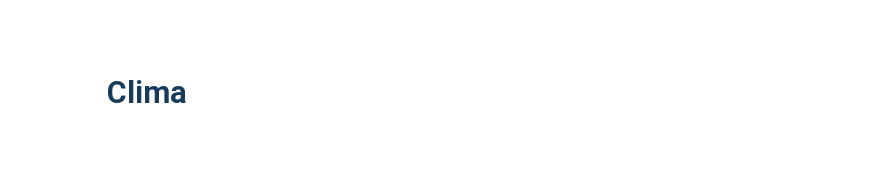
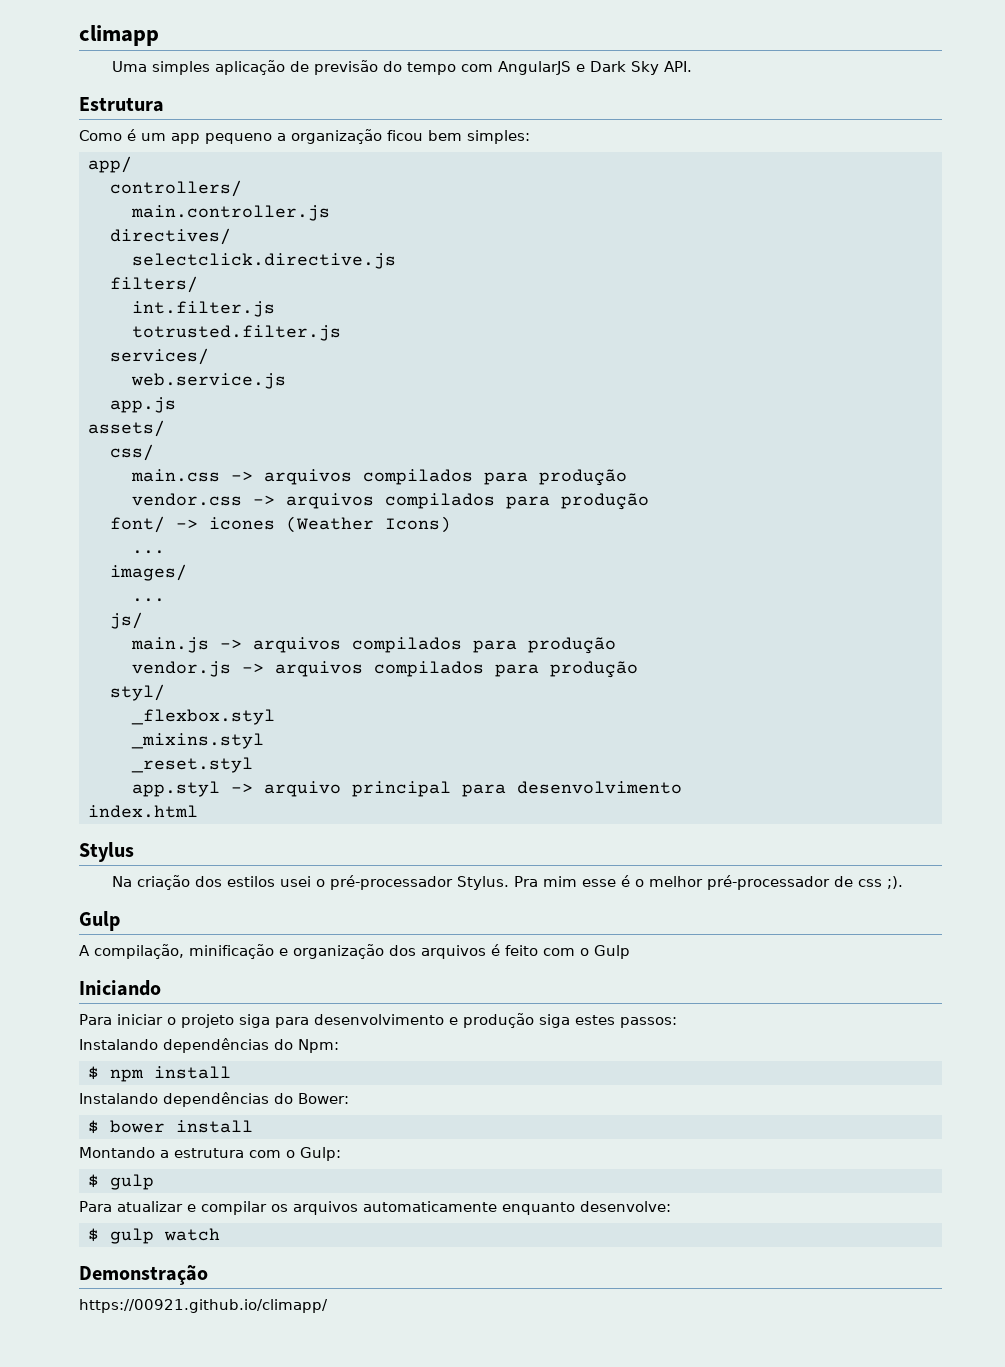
- Clima
+ climapp
+ Uma simples aplicação de previsão do tempo com AngularJS e Dark Sky API.
+ Estrutura
+ Como é um app pequeno a organização ficou bem simples:
+ app/
+ controllers/
+ main.controller.js
+ directives/
+ selectclick.directive.js
+ filters/
+ int.filter.js
+ totrusted.filter.js
+ services/
+ web.service.js
+ app.js
+ assets/
+ css/
+ main.css -> arquivos compilados para produção
+ vendor.css -> arquivos compilados para produção
+ font/ -> icones (Weather Icons)
+ ...
+ images/
+ ...
+ js/
+ main.js -> arquivos compilados para produção
+ vendor.js -> arquivos compilados para produção
+ styl/
+ _flexbox.styl
+ _mixins.styl
+ _reset.styl
+ app.styl -> arquivo principal para desenvolvimento
+ index.html
+ Stylus
+ Na criação dos estilos usei o pré-processador Stylus. Pra mim esse é o melhor pré-processador de css ;).
+ Gulp
+ A compilação, minificação e organização dos arquivos é feito com o Gulp
+ Iniciando
+ Para iniciar o projeto siga para desenvolvimento e produção siga estes passos:
+ Instalando dependências do Npm:
+ $ npm install
+ Instalando dependências do Bower:
+ $ bower install
+ Montando a estrutura com o Gulp:
+ $ gulp
+ Para atualizar e compilar os arquivos automaticamente enquanto desenvolve:
+ $ gulp watch
+ Demonstração
+ https://00921.github.io/climapp/

